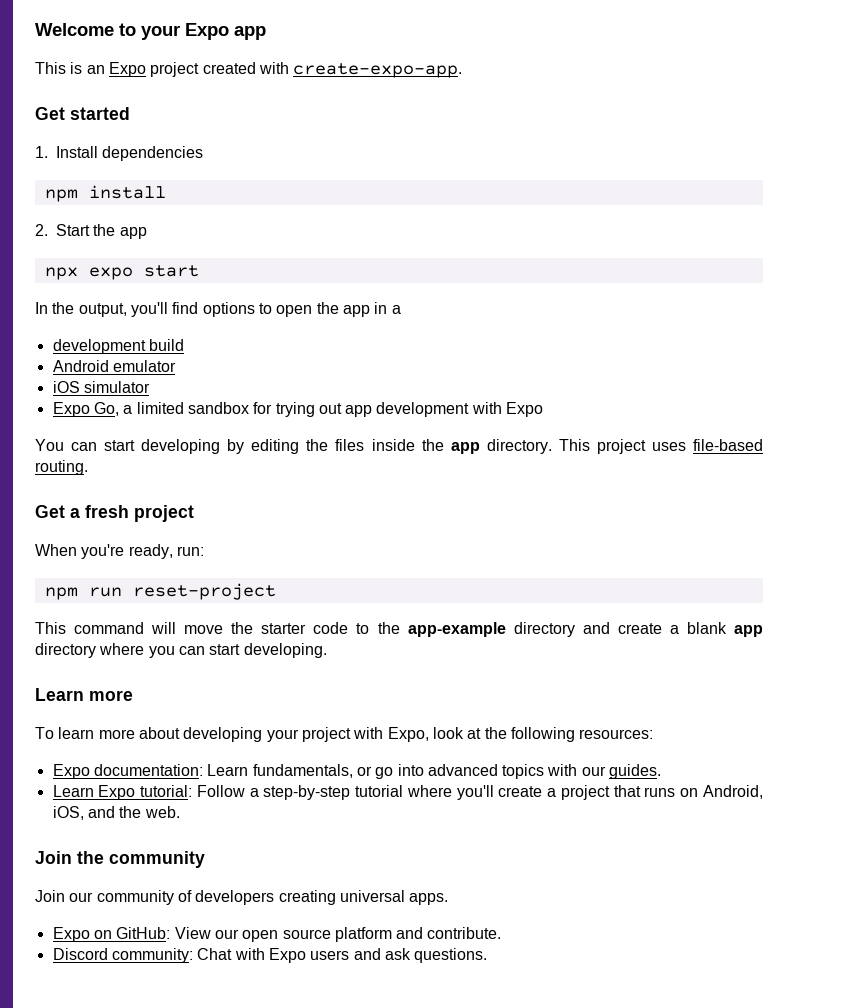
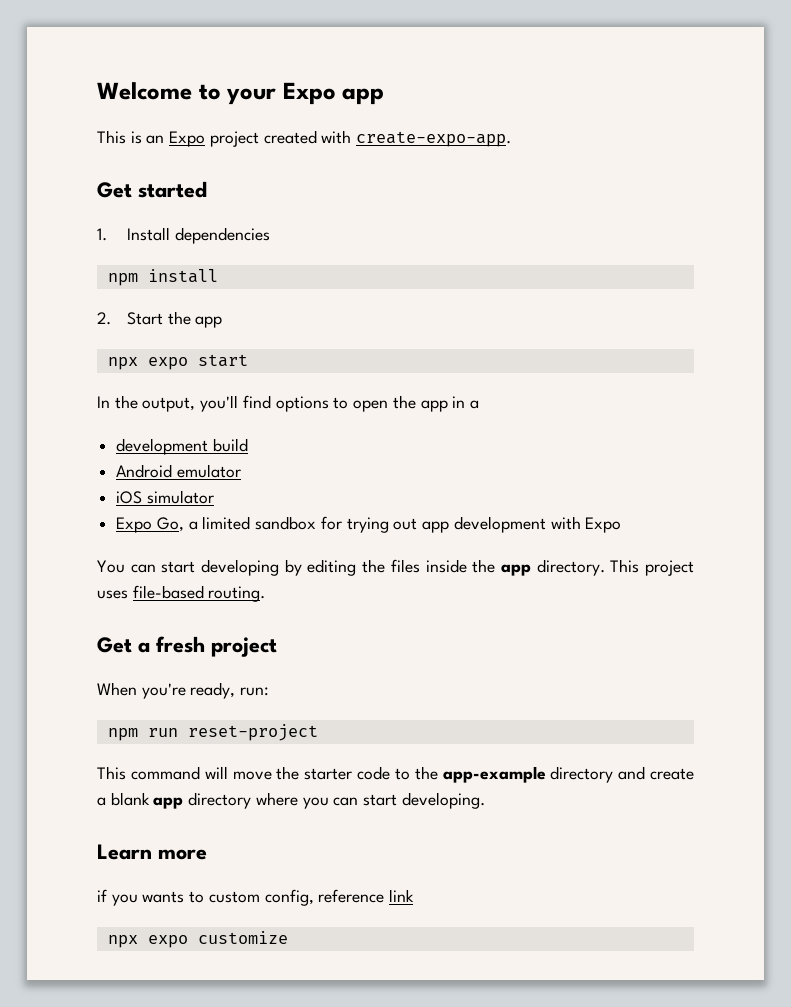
- To learn more about developing your project with Expo, look at the following resources:
- Expo documentation: Learn fundamentals, or go into advanced topics with our guides.
- Learn Expo tutorial: Follow a step-by-step tutorial where you'll create a project that runs on Android, iOS, and the web.
- Join the community
- Join our community of developers creating universal apps.
- Expo on GitHub: View our open source platform and contribute.
- Discord community: Chat with Expo users and ask questions.
+ if you wants to custom config, reference link
+ npx expo customize

